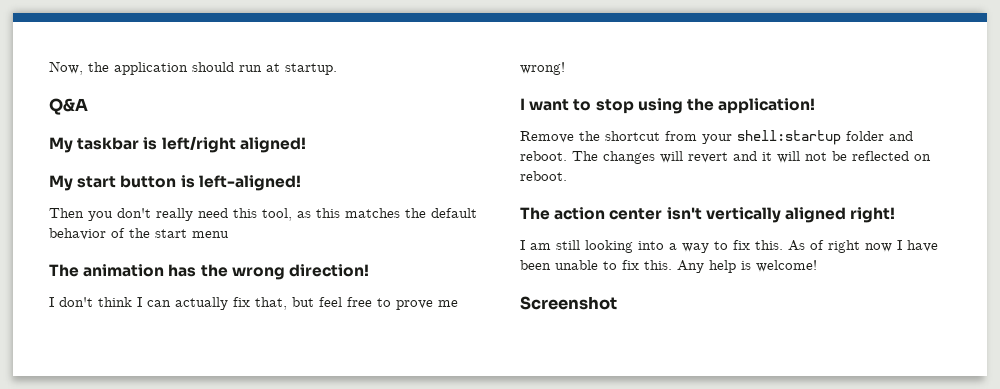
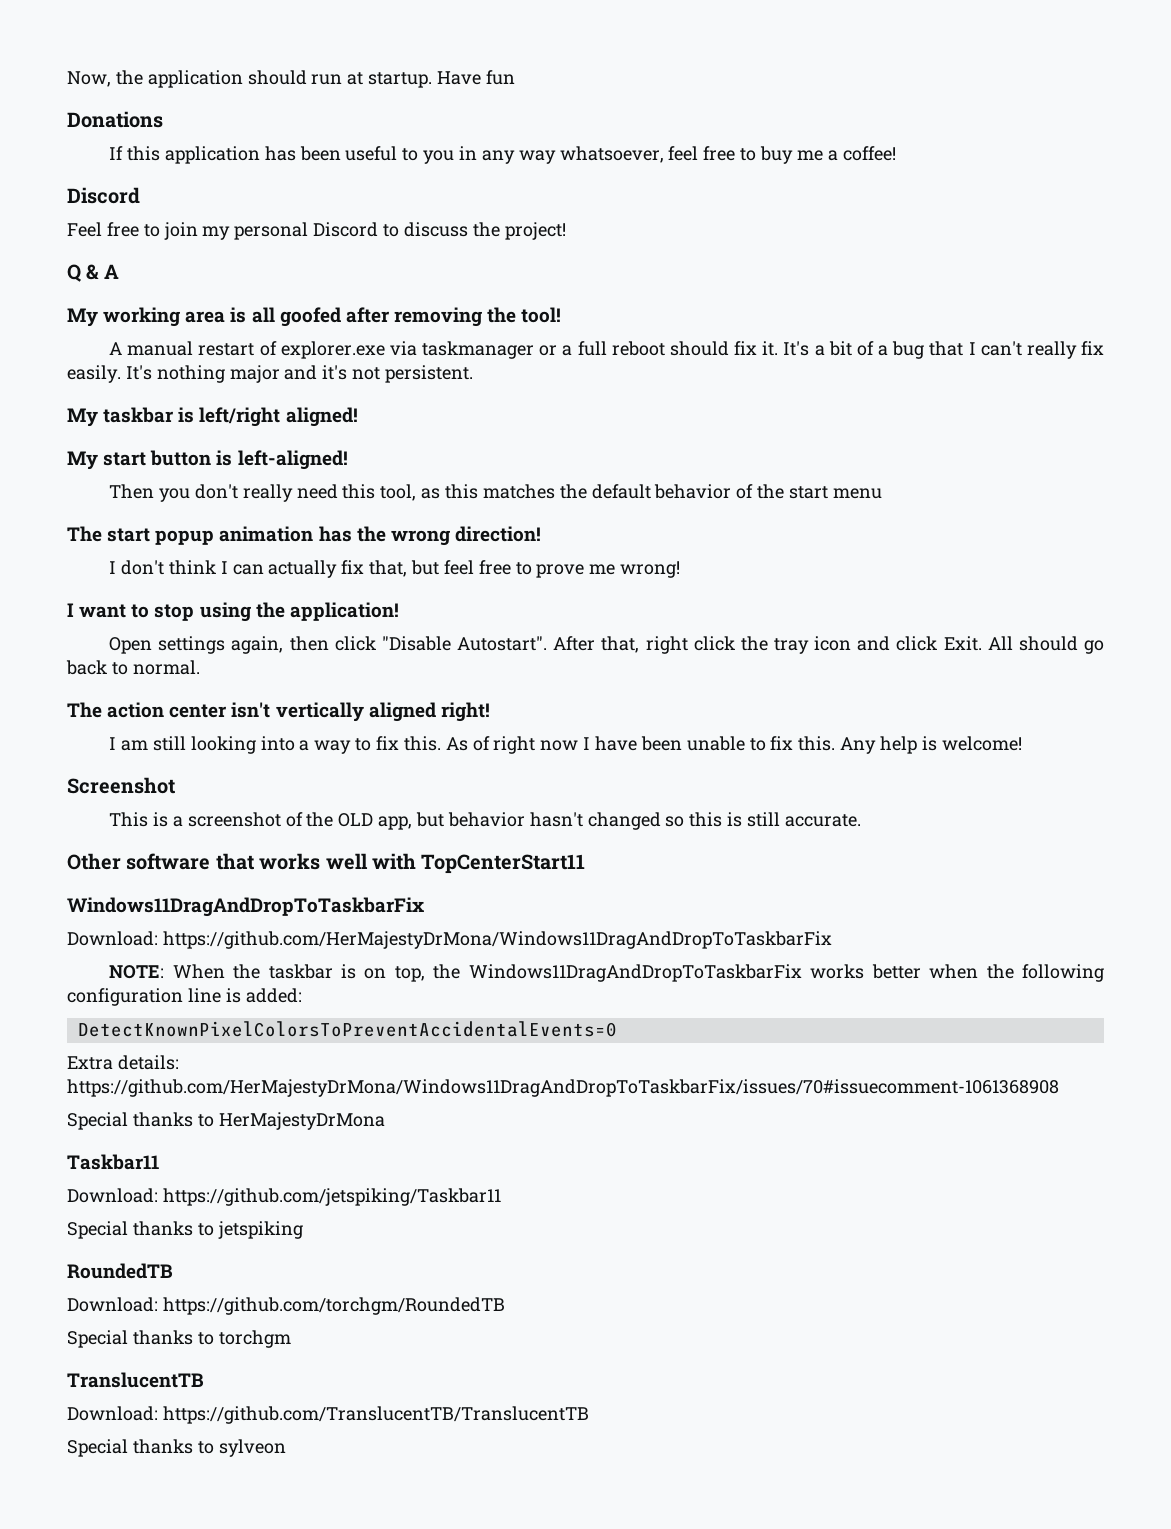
- Now, the application should run at startup.
- Q&A
+ Now, the application should run at startup. Have fun
+ Donations
+ If this application has been useful to you in any way whatsoever, feel free to buy me a coffee!
+ Discord
+ Feel free to join my personal Discord to discuss the project!
+ Q & A
+ My working area is all goofed after removing the tool!
+ A manual restart of explorer.exe via taskmanager or a full reboot should fix it. It's a bit of a bug that I can't really fix easily. It's nothing major and it's not persistent.
- The animation has the wrong direction!
+ The start popup animation has the wrong direction!
- Remove the shortcut from your shell:startup folder and reboot. The changes will revert and it will not be reflected on reboot.
+ Open settings again, then click "Disable Autostart". After that, right click the tray icon and click Exit. All should go back to normal.
+ This is a screenshot of the OLD app, but behavior hasn't changed so this is still accurate.
+ Other software that works well with TopCenterStart11
+ Windows11DragAndDropToTaskbarFix
+ Download: https://github.com/HerMajestyDrMona/Windows11DragAndDropToTaskbarFix
+ NOTE: When the taskbar is on top, the Windows11DragAndDropToTaskbarFix works better when the following configuration line is added:
+ DetectKnownPixelColorsToPreventAccidentalEvents=0
+ Extra details: https://github.com/HerMajestyDrMona/Windows11DragAndDropToTaskbarFix/issues/70#issuecomment-1061368908
+ Special thanks to HerMajestyDrMona
+ Taskbar11
+ Download: https://github.com/jetspiking/Taskbar11
+ Special thanks to jetspiking
+ RoundedTB
+ Download: https://github.com/torchgm/RoundedTB
+ Special thanks to torchgm
+ TranslucentTB
+ Download: https://github.com/TranslucentTB/TranslucentTB
+ Special thanks to sylveon

